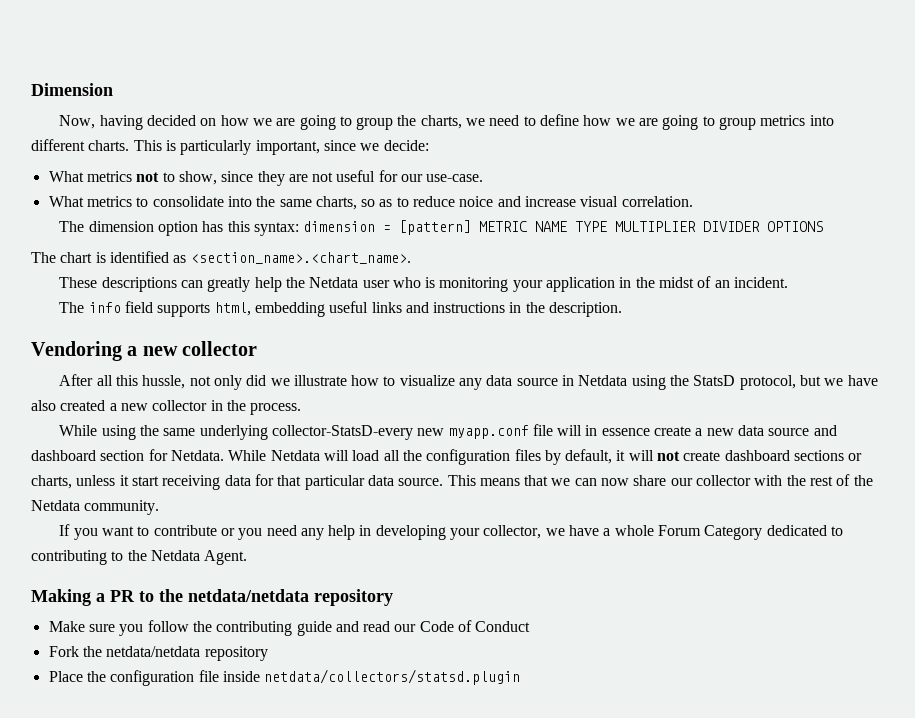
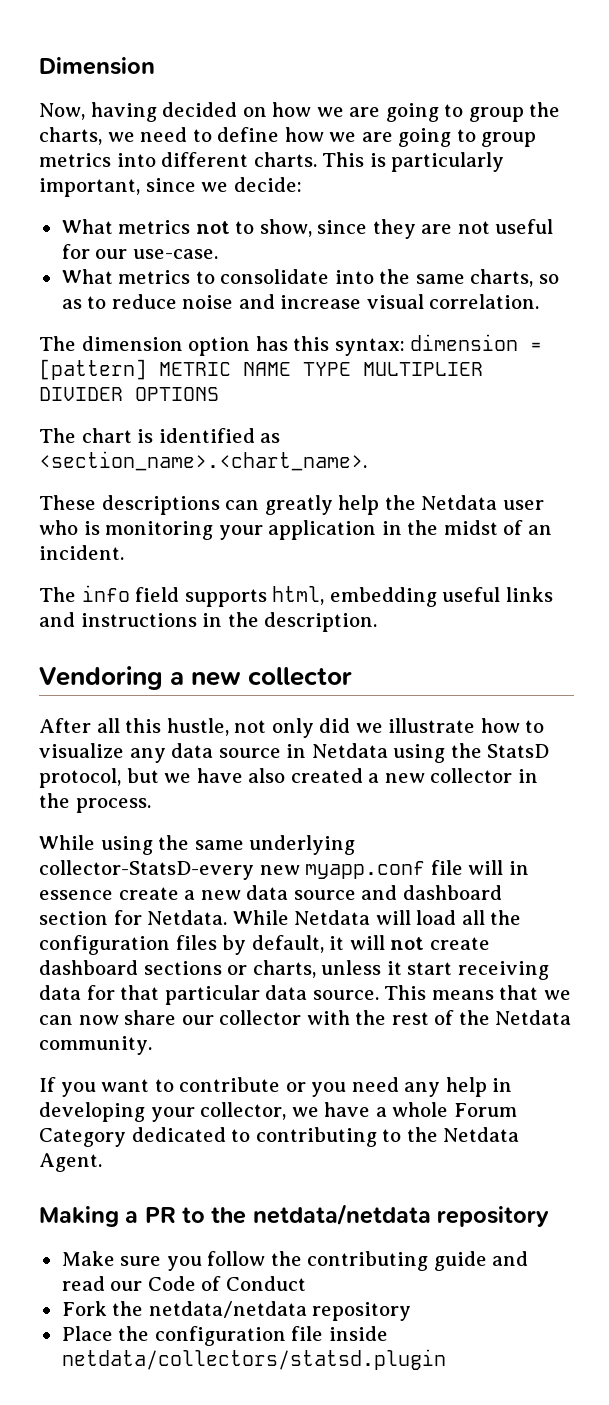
- What metrics to consolidate into the same charts, so as to reduce noice and increase visual correlation.
+ What metrics to consolidate into the same charts, so as to reduce noise and increase visual correlation.
- After all this hussle, not only did we illustrate how to visualize any data source in Netdata using the StatsD protocol, but we have also created a new collector in the process.
+ After all this hustle, not only did we illustrate how to visualize any data source in Netdata using the StatsD protocol, but we have also created a new collector in the process.

